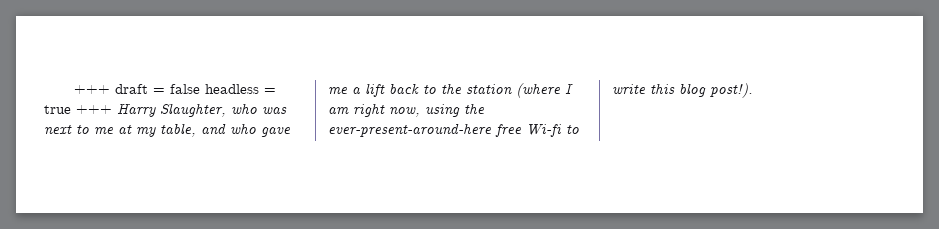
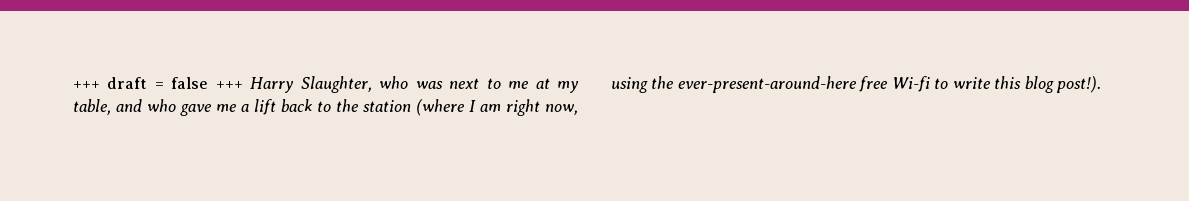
- +++ draft = false headless = true +++ Harry Slaughter, who was next to me at my table, and who gave me a lift back to the station (where I am right now, using the ever-present-around-here free Wi-fi to write this blog post!).
+ +++ draft = false +++ Harry Slaughter, who was next to me at my table, and who gave me a lift back to the station (where I am right now, using the ever-present-around-here free Wi-fi to write this blog post!).

